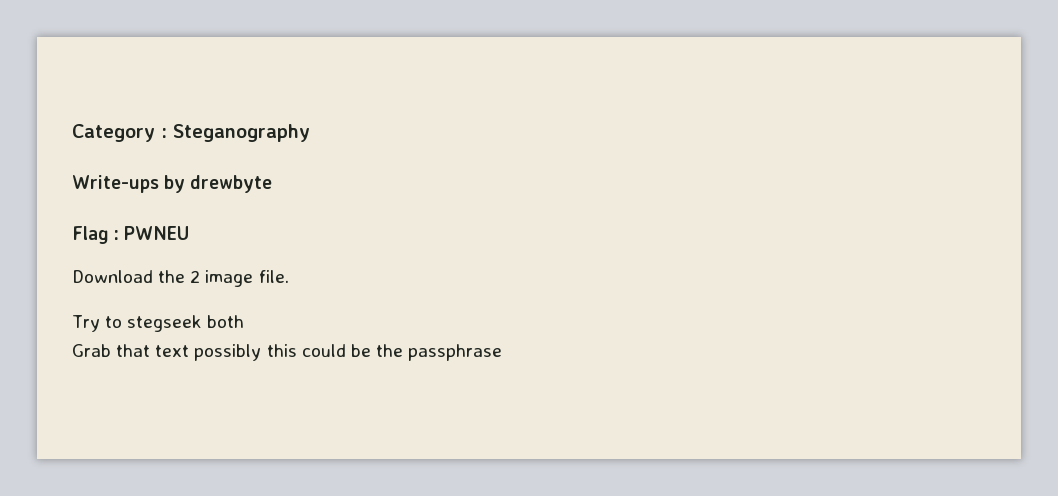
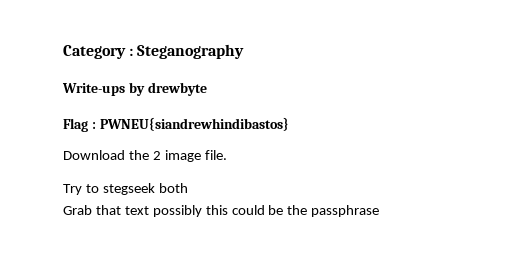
- Flag : PWNEU
+ Flag : PWNEU{siandrewhindibastos}

